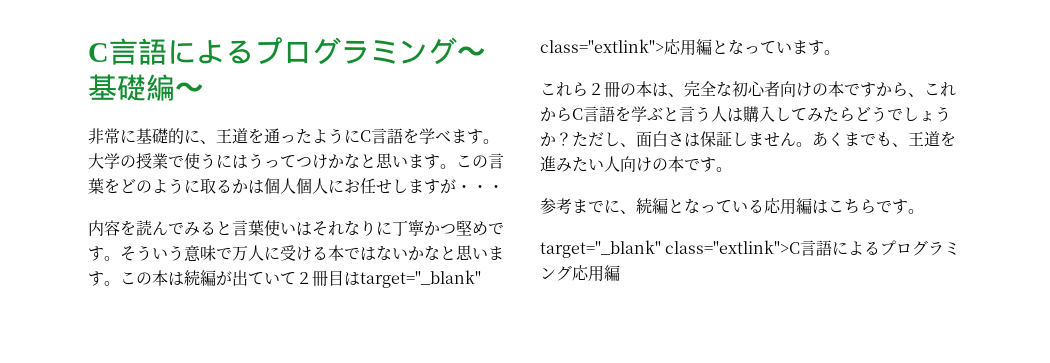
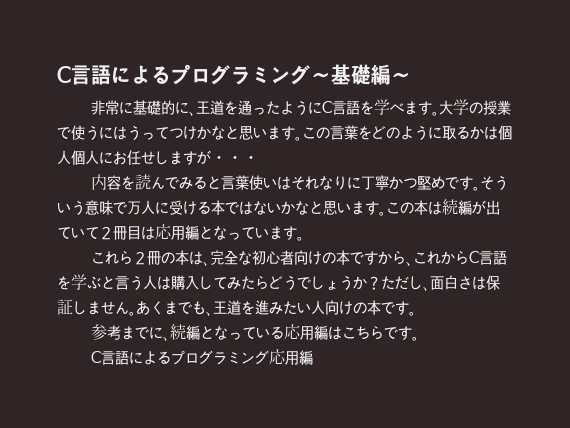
- この本は続編が出ていて２冊目はtarget="_blank" class="extlink">応用編となっています。
+ この本は続編が出ていて２冊目は応用編となっています。
- target="_blank" class="extlink">C言語によるプログラミング応用編
+ C言語によるプログラミング応用編

